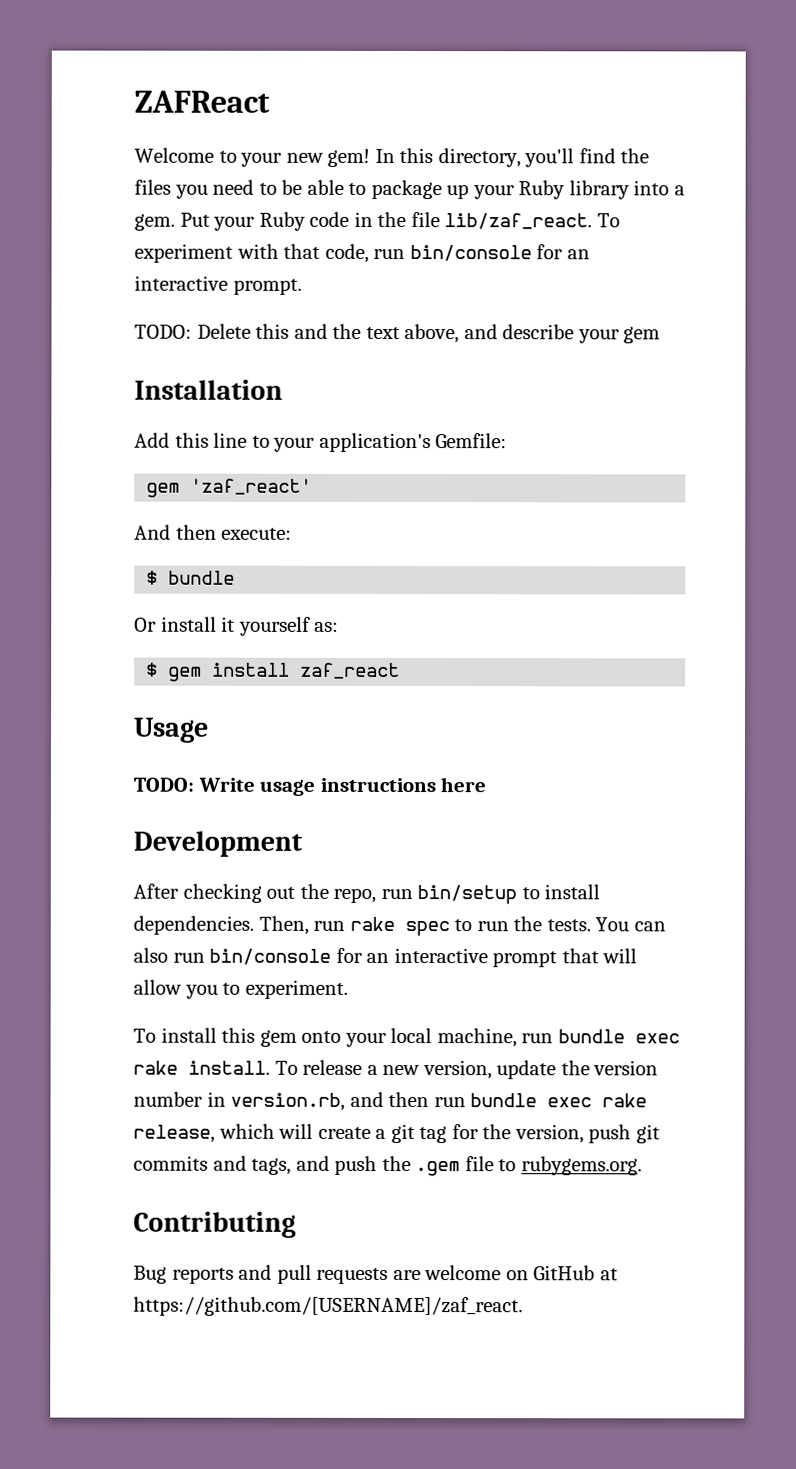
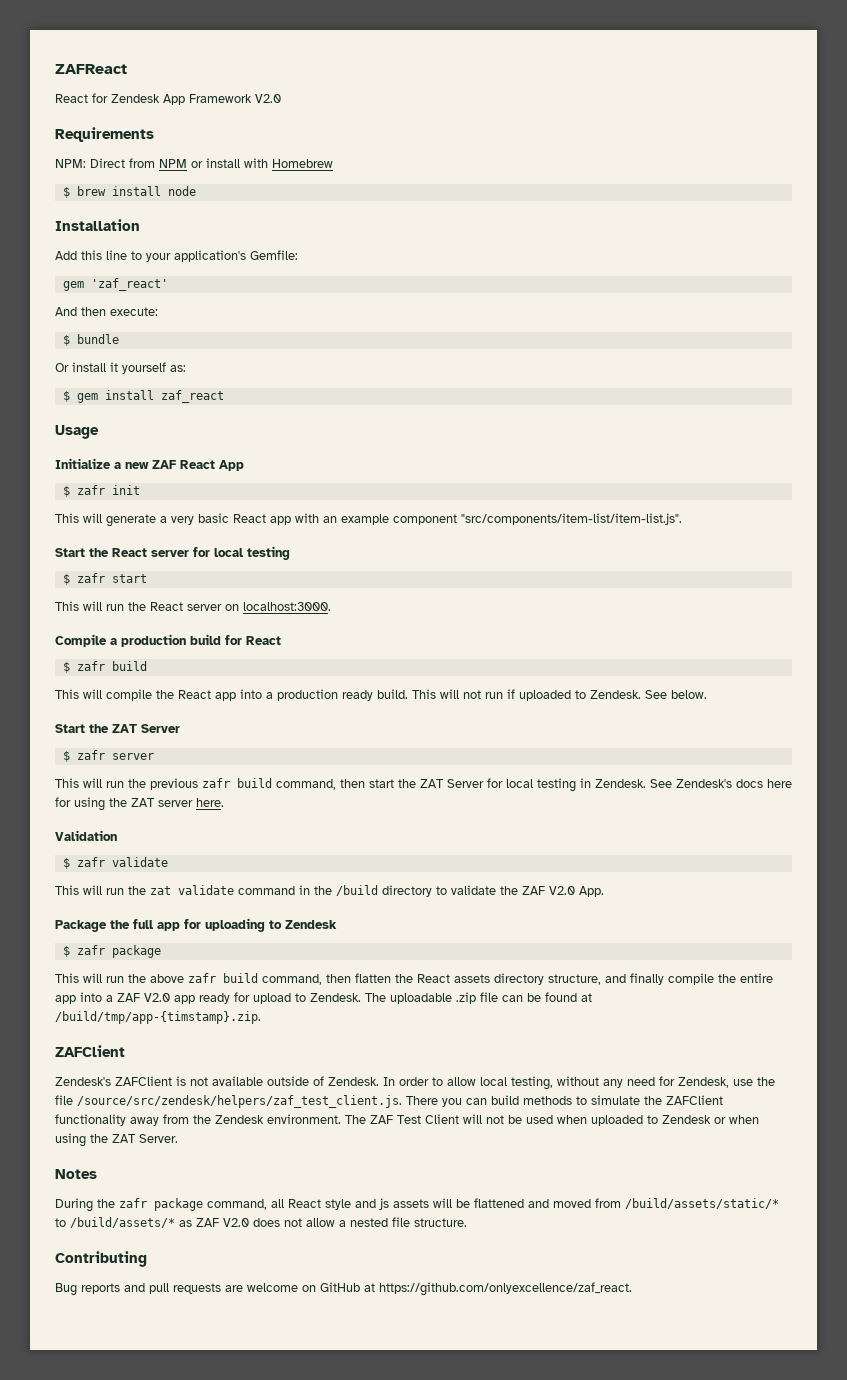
- Welcome to your new gem! In this directory, you'll find the files you need to be able to package up your Ruby library into a gem. Put your Ruby code in the file lib/zaf_react. To experiment with that code, run bin/console for an interactive prompt.
- TODO: Delete this and the text above, and describe your gem
+ React for Zendesk App Framework V2.0
+ Requirements
+ NPM: Direct from NPM or install with Homebrew
+ $ brew install node
- TODO: Write usage instructions here
- Development
- After checking out the repo, run bin/setup to install dependencies. Then, run rake spec to run the tests. You can also run bin/console for an interactive prompt that will allow you to experiment.
- To install this gem onto your local machine, run bundle exec rake install. To release a new version, update the version number in version.rb, and then run bundle exec rake release, which will create a git tag for the version, push git commits and tags, and push the .gem file to rubygems.org.
+ Initialize a new ZAF React App
+ $ zafr init
+ This will generate a very basic React app with an example component "src/components/item-list/item-list.js".
+ Start the React server for local testing
+ $ zafr start
+ This will run the React server on localhost:3000.
+ Compile a production build for React
+ $ zafr build
+ This will compile the React app into a production ready build. This will not run if uploaded to Zendesk. See below.
+ Start the ZAT Server
+ $ zafr server
+ This will run the previous zafr build command, then start the ZAT Server for local testing in Zendesk. See Zendesk's docs here for using the ZAT server here.
+ Validation
+ $ zafr validate
+ This will run the zat validate command in the /build directory to validate the ZAF V2.0 App.
+ Package the full app for uploading to Zendesk
+ $ zafr package
+ This will run the above zafr build command, then flatten the React assets directory structure, and finally compile the entire app into a ZAF V2.0 app ready for upload to Zendesk. The uploadable .zip file can be found at /build/tmp/app-{timstamp}.zip.
+ ZAFClient
+ Zendesk's ZAFClient is not available outside of Zendesk. In order to allow local testing, without any need for Zendesk, use the file /source/src/zendesk/helpers/zaf_test_client.js. There you can build methods to simulate the ZAFClient functionality away from the Zendesk environment. The ZAF Test Client will not be used when uploaded to Zendesk or when using the ZAT Server.
+ Notes
+ During the zafr package command, all React style and js assets will be flattened and moved from /build/assets/static/* to /build/assets/* as ZAF V2.0 does not allow a nested file structure.
- Bug reports and pull requests are welcome on GitHub at https://github.com/[USERNAME]/zaf_react.
+ Bug reports and pull requests are welcome on GitHub at https://github.com/onlyexcellence/zaf_react.

